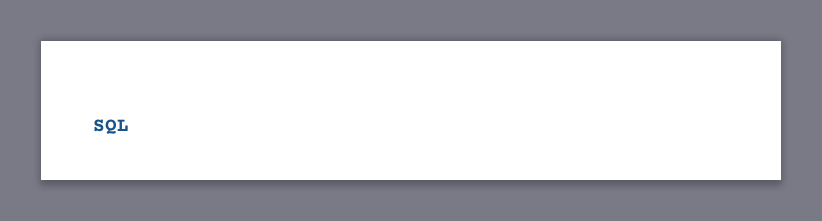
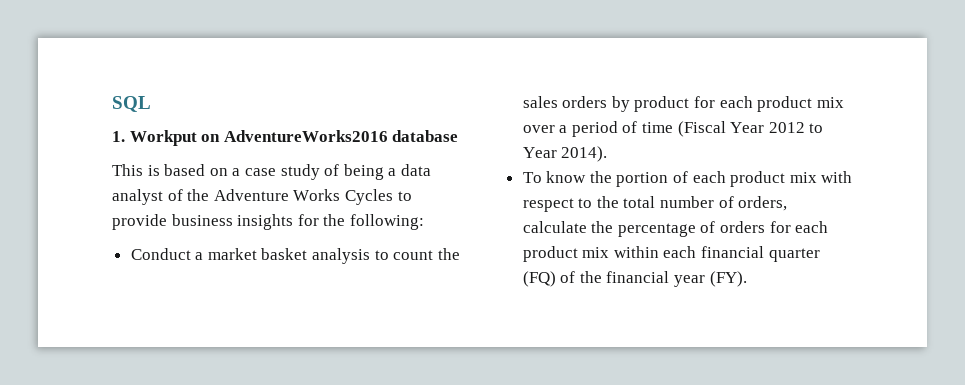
+ 1. Workput on AdventureWorks2016 database
+ This is based on a case study of being a data analyst of the Adventure Works Cycles to provide business insights for the following:
+ Conduct a market basket analysis to count the sales orders by product for each product mix over a period of time (Fiscal Year 2012 to Year 2014).
+ To know the portion of each product mix with respect to the total number of orders, calculate the percentage of orders for each product mix within each financial quarter (FQ) of the financial year (FY).

